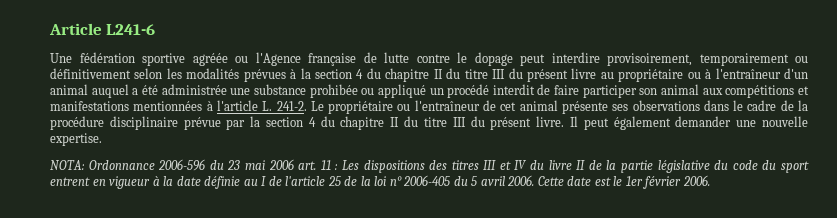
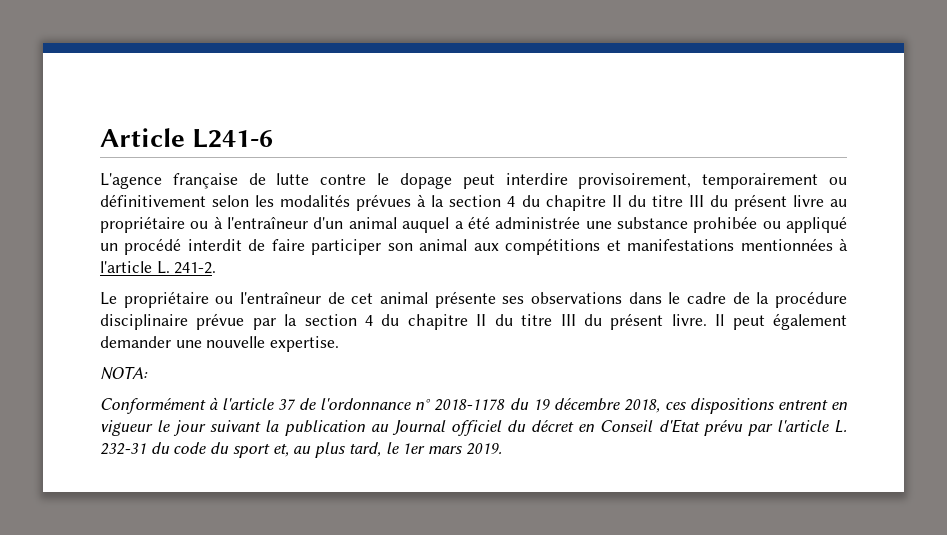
- Une fédération sportive agréée ou l'Agence française de lutte contre le dopage peut interdire provisoirement, temporairement ou définitivement selon les modalités prévues à la section 4 du chapitre II du titre III du présent livre au propriétaire ou à l'entraîneur d'un animal auquel a été administrée une substance prohibée ou appliqué un procédé interdit de faire participer son animal aux compétitions et manifestations mentionnées à l'article L. 241-2. Le propriétaire ou l'entraîneur de cet animal présente ses observations dans le cadre de la procédure disciplinaire prévue par la section 4 du chapitre II du titre III du présent livre.
+ L'agence française de lutte contre le dopage peut interdire provisoirement, temporairement ou définitivement selon les modalités prévues à la section 4 du chapitre II du titre III du présent livre au propriétaire ou à l'entraîneur d'un animal auquel a été administrée une substance prohibée ou appliqué un procédé interdit de faire participer son animal aux compétitions et manifestations mentionnées à l'article L. 241-2.
+ Le propriétaire ou l'entraîneur de cet animal présente ses observations dans le cadre de la procédure disciplinaire prévue par la section 4 du chapitre II du titre III du présent livre.
- NOTA: Ordonnance 2006-596 du 23 mai 2006 art. 11 : Les dispositions des titres III et IV du livre II de la partie législative du code du sport entrent en vigueur à la date définie au I de l'article 25 de la loi n° 2006-405 du 5 avril 2006. Cette date est le 1er février 2006.
+ NOTA:
+ Conformément à l'article 37 de l'ordonnance n° 2018-1178 du 19 décembre 2018, ces dispositions entrent en vigueur le jour suivant la publication au Journal officiel du décret en Conseil d'Etat prévu par l'article L. 232-31 du code du sport et, au plus tard, le 1er mars 2019.

